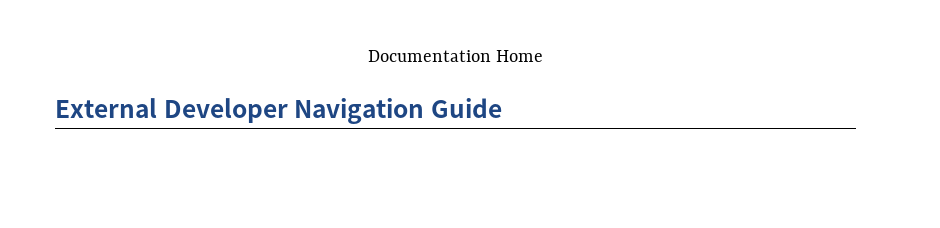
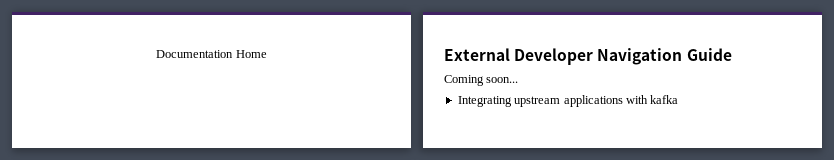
+ Coming soon...
+ Integrating upstream applications with kafka

